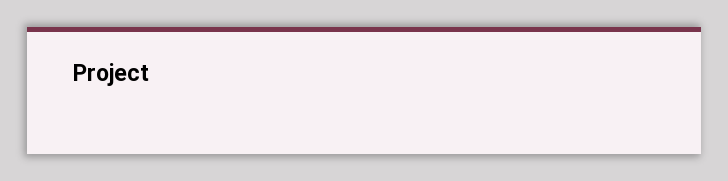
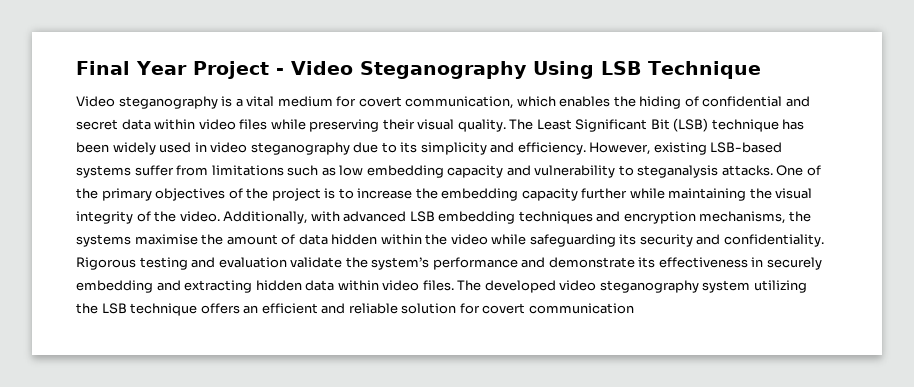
- Project
+ Final Year Project - Video Steganography Using LSB Technique
+ Video steganography is a vital medium for covert communication, which enables the hiding of confidential and secret data within video files while preserving their visual quality. The Least Significant Bit (LSB) technique has been widely used in video steganography due to its simplicity and efficiency. However, existing LSB-based systems suffer from limitations such as low embedding capacity and vulnerability to steganalysis attacks. One of the primary objectives of the project is to increase the embedding capacity further while maintaining the visual integrity of the video. Additionally, with advanced LSB embedding techniques and encryption mechanisms, the systems maximise the amount of data hidden within the video while safeguarding its security and confidentiality. Rigorous testing and evaluation validate the system’s performance and demonstrate its effectiveness in securely embedding and extracting hidden data within video files. The developed video steganography system utilizing the LSB technique offers an efficient and reliable solution for covert communication

